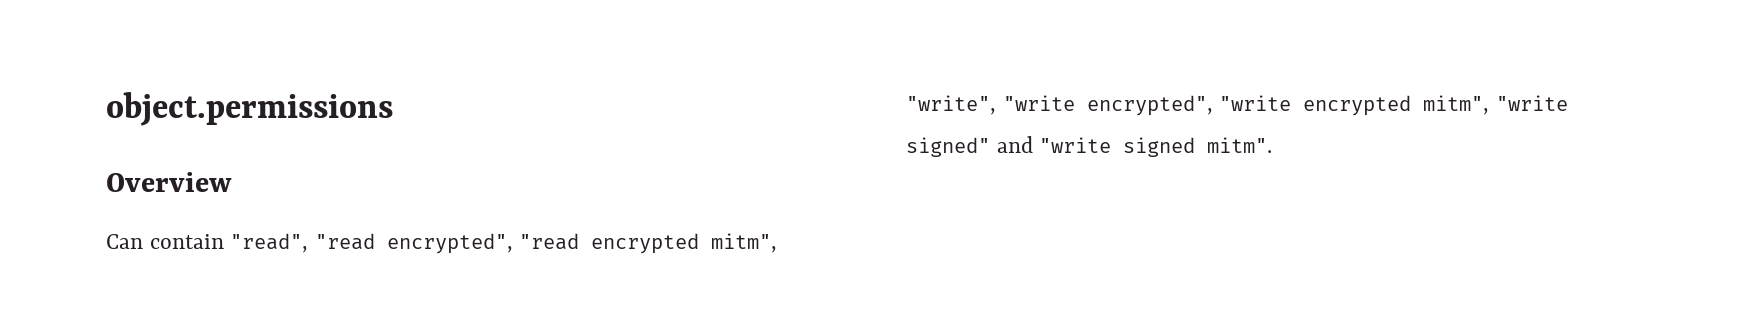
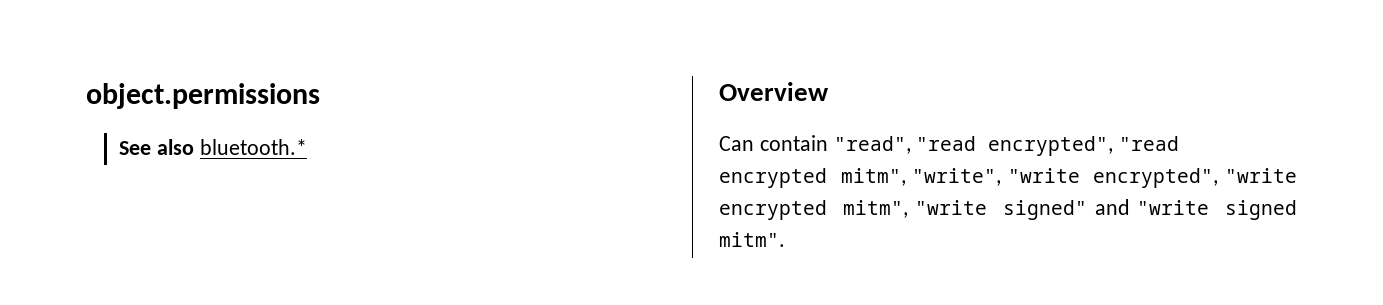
+ See also bluetooth.*

